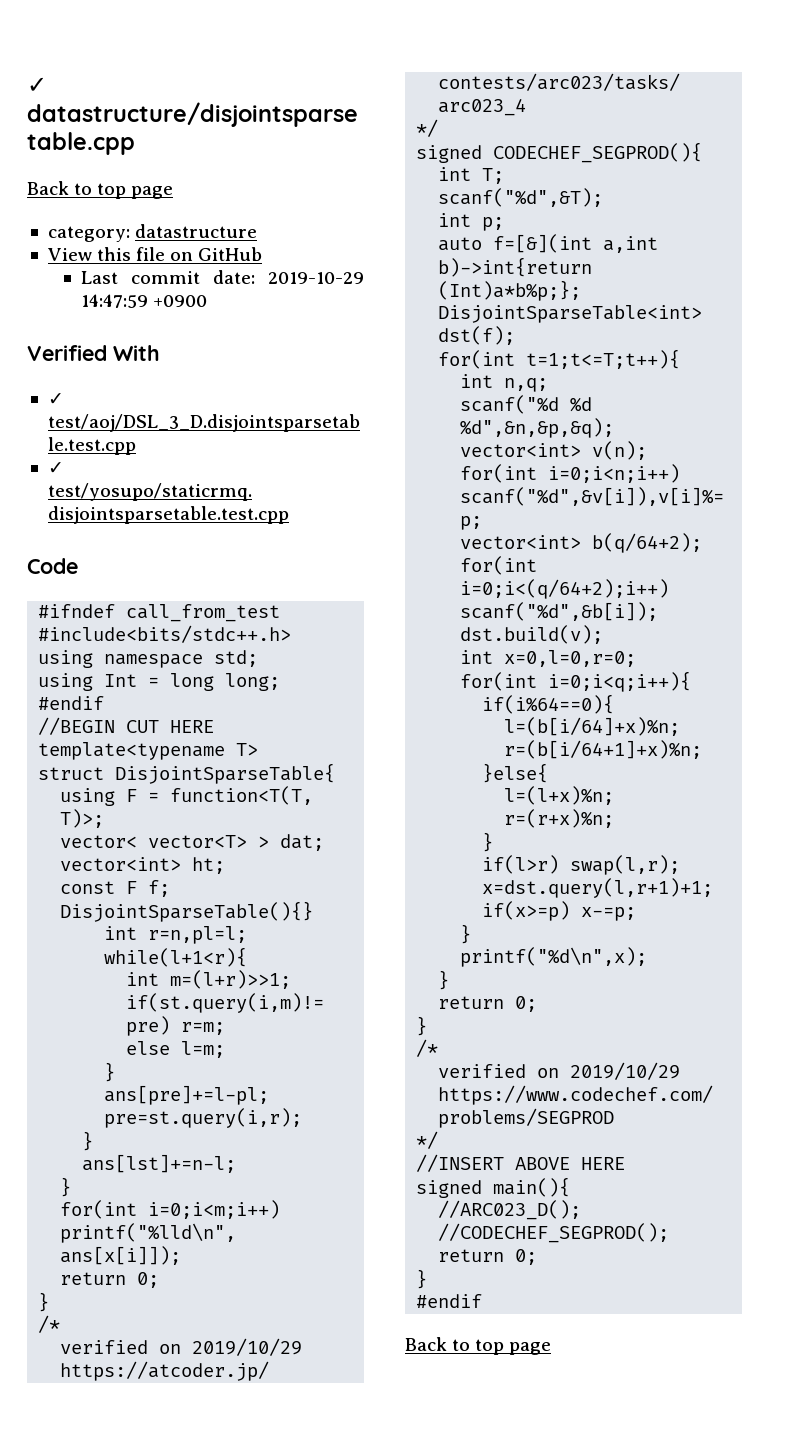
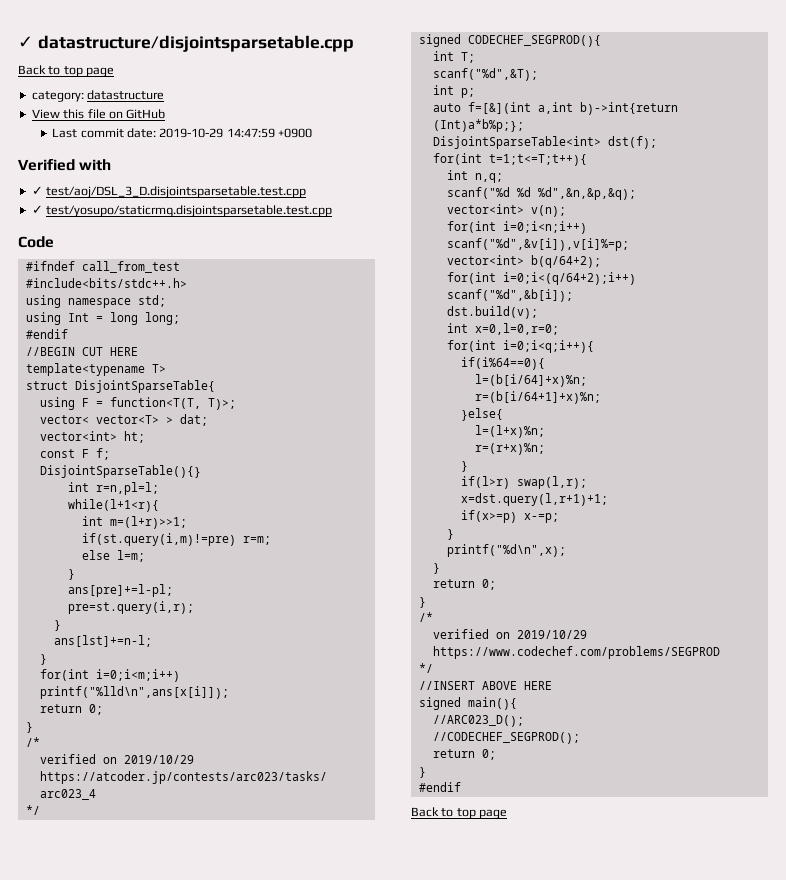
- Verified With
+ Verified with

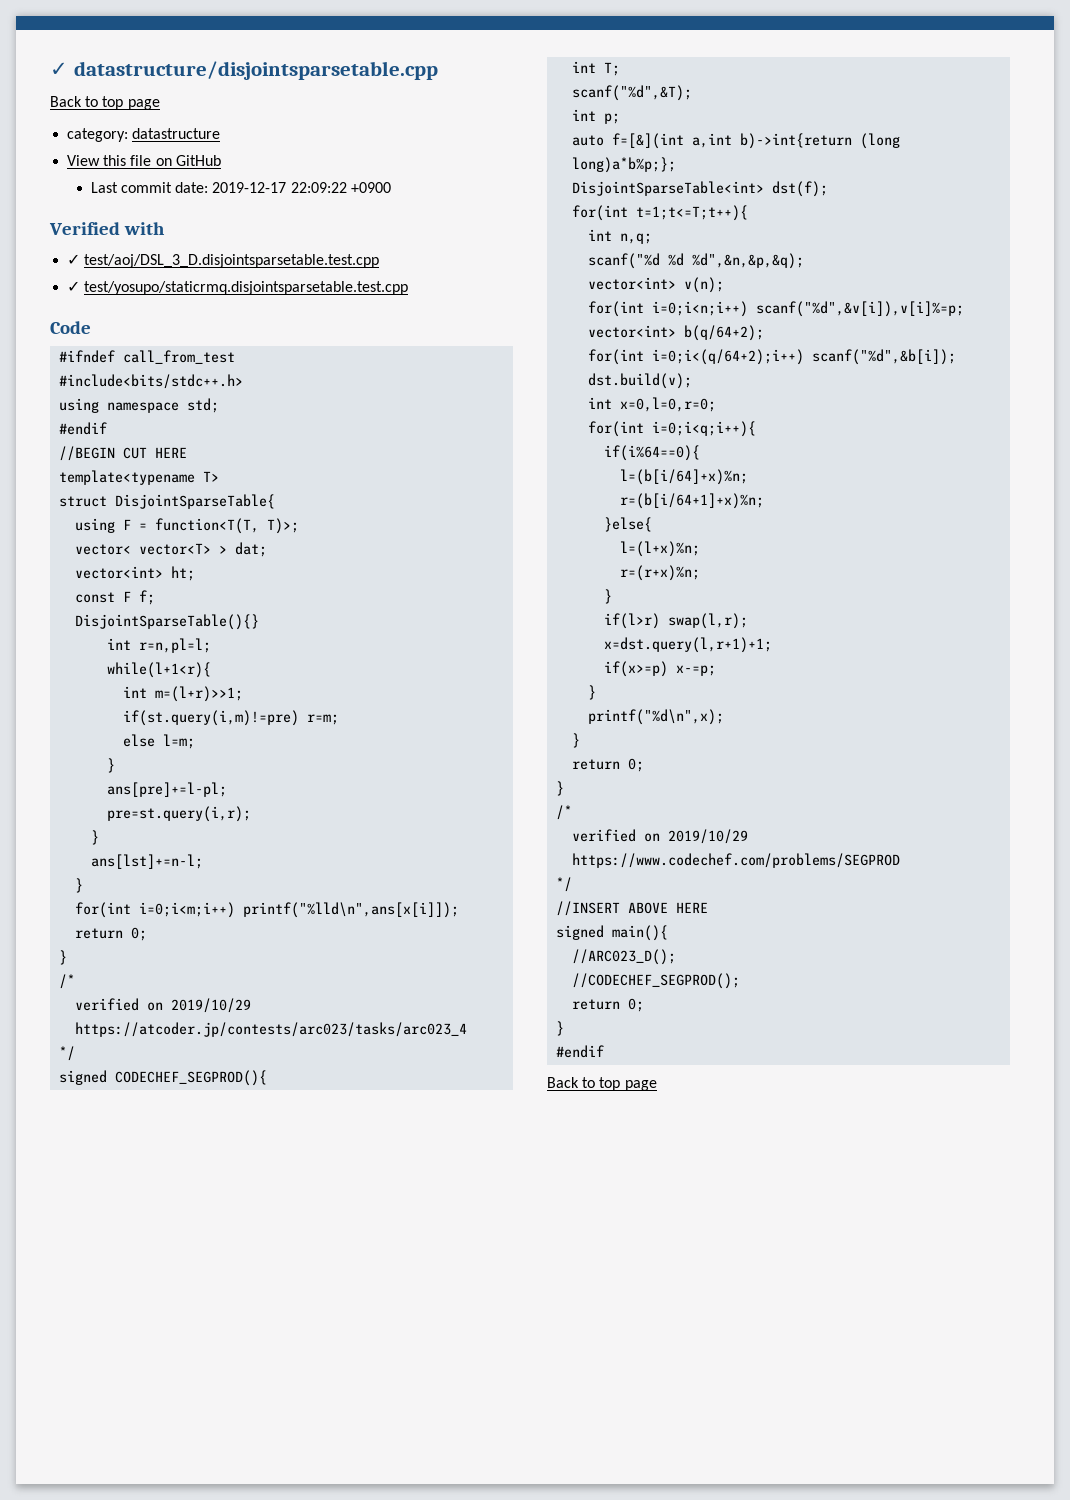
- Last commit date: 2019-10-29 14:47:59 +0900
+ Last commit date: 2019-12-17 22:09:22 +0900
- using Int = long long;
- auto f=[&](int a,int b)->int{return (Int)a*b%p;};
+ auto f=[&](int a,int b)->int{return (long long)a*b%p;};

